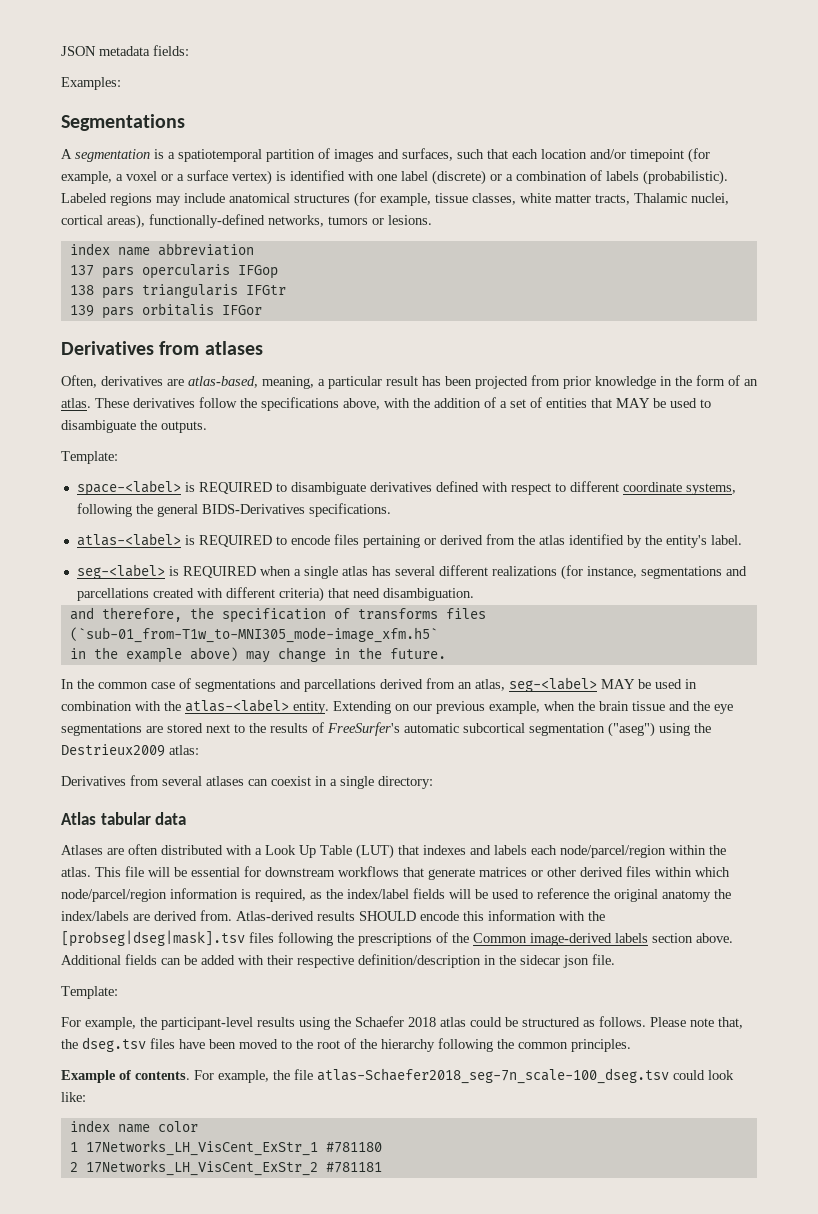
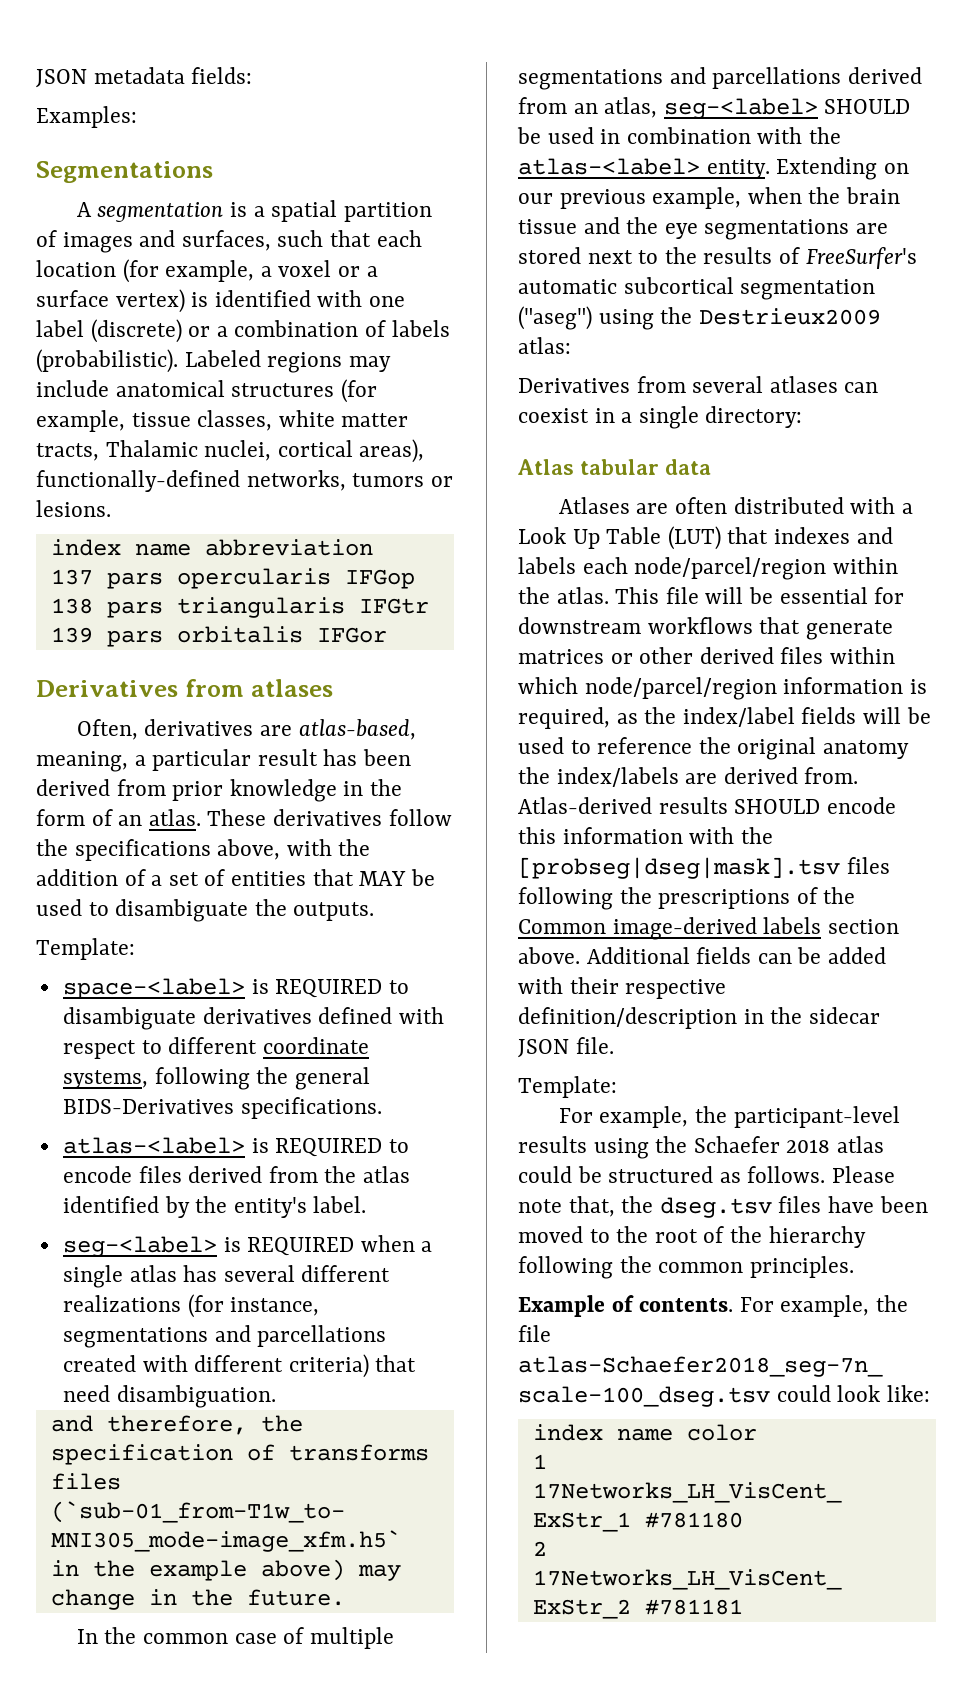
- A segmentation is a spatiotemporal partition of images and surfaces, such that each location and/or timepoint (for example, a voxel or a surface vertex) is identified with one label (discrete) or a combination of labels (probabilistic).
+ A segmentation is a spatial partition of images and surfaces, such that each location (for example, a voxel or a surface vertex) is identified with one label (discrete) or a combination of labels (probabilistic).
- Often, derivatives are atlas-based, meaning, a particular result has been projected from prior knowledge in the form of an atlas.
+ Often, derivatives are atlas-based, meaning, a particular result has been derived from prior knowledge in the form of an atlas.
- atlas-<label> is REQUIRED to encode files pertaining or derived from the atlas identified by the entity's label.
+ atlas-<label> is REQUIRED to encode files derived from the atlas identified by the entity's label.
- In the common case of segmentations and parcellations derived from an atlas, seg-<label> MAY be used in combination with the atlas-<label> entity.
+ In the common case of multiple segmentations and parcellations derived from an atlas, seg-<label> SHOULD be used in combination with the atlas-<label> entity.
- Additional fields can be added with their respective definition/description in the sidecar json file.
+ Additional fields can be added with their respective definition/description in the sidecar JSON file.

